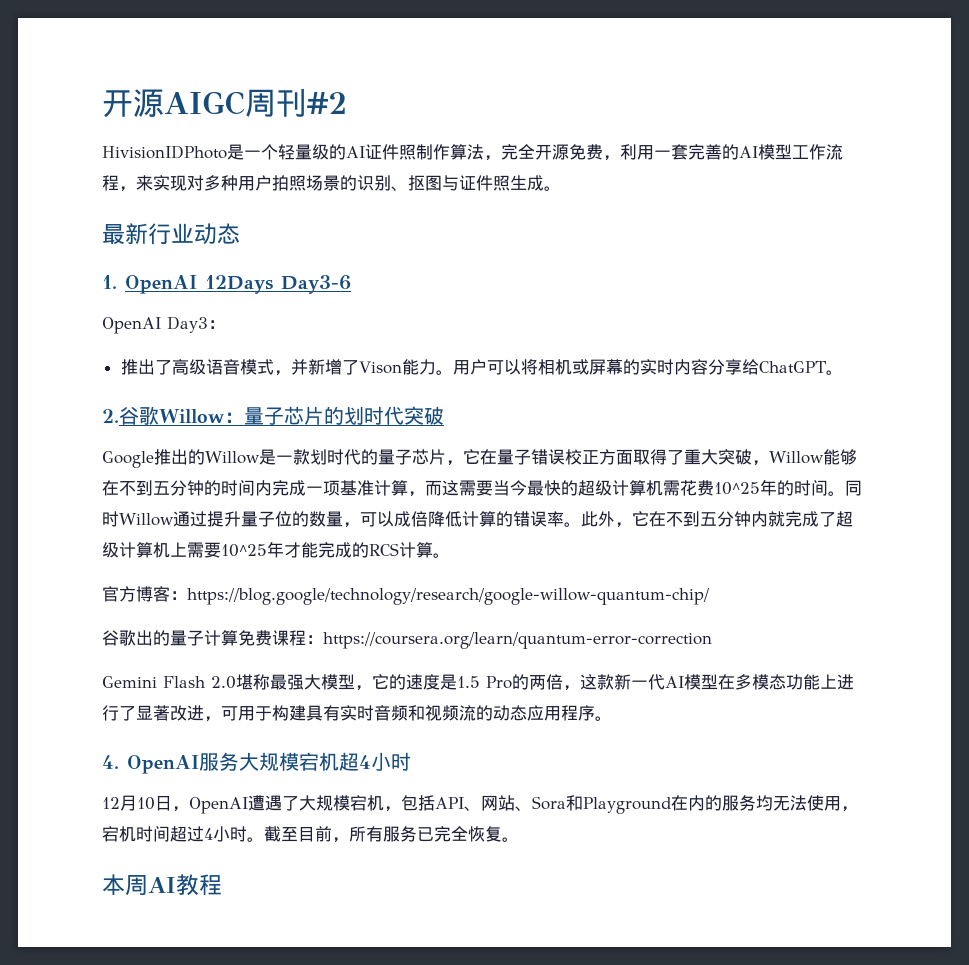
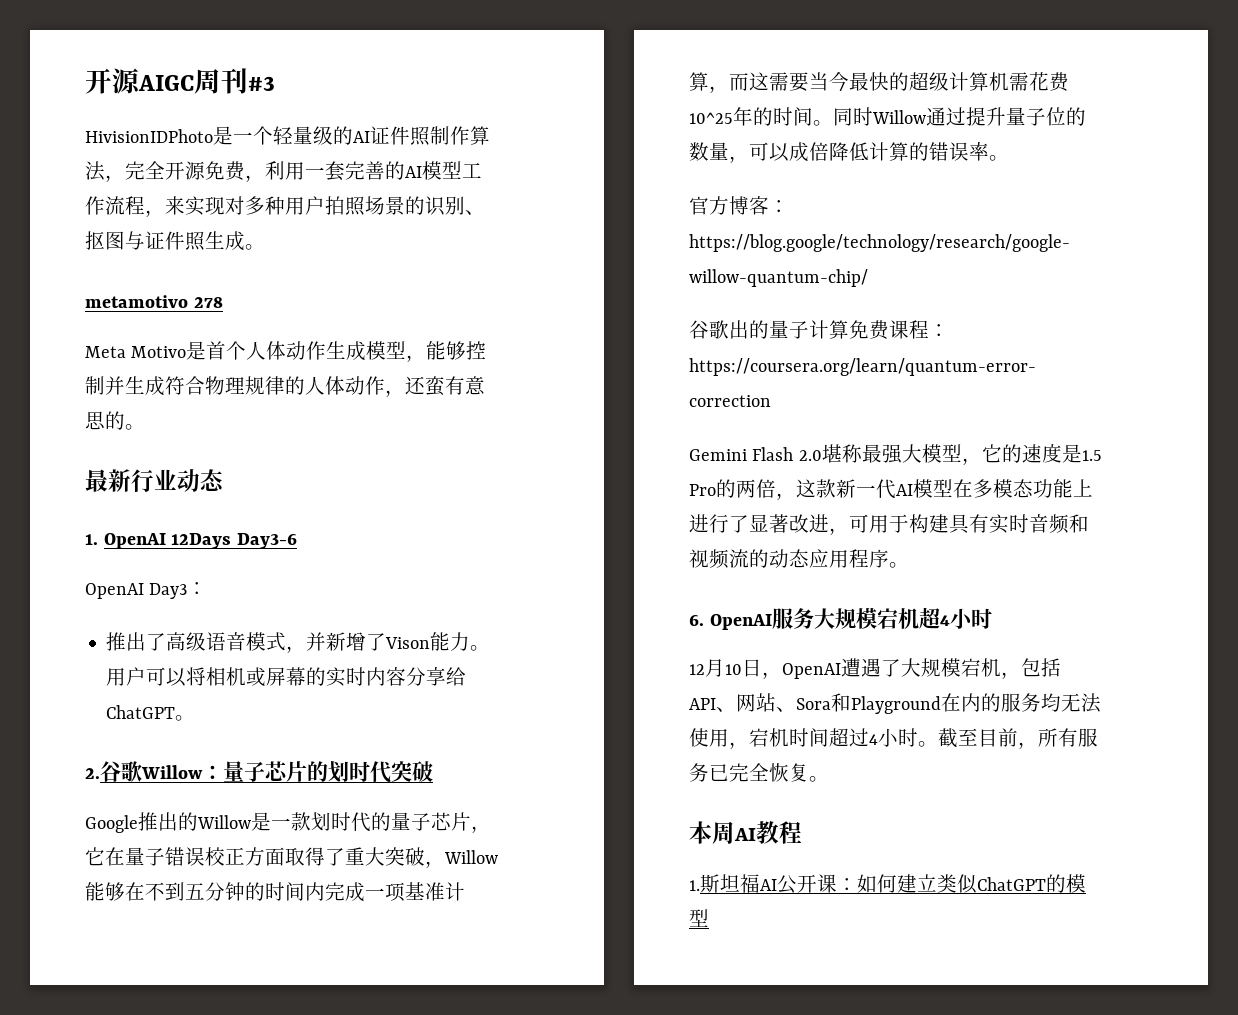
- 开源AIGC周刊#2
+ 开源AIGC周刊#3
+ metamotivo 278
+ Meta Motivo是首个人体动作生成模型，能够控制并生成符合物理规律的人体动作，还蛮有意思的。
- 此外，它在不到五分钟内就完成了超级计算机上需要10^25年才能完成的RCS计算。
- 4. OpenAI服务大规模宕机超4小时
+ 6. OpenAI服务大规模宕机超4小时
+ 1.斯坦福AI公开课：如何建立类似ChatGPT的模型

